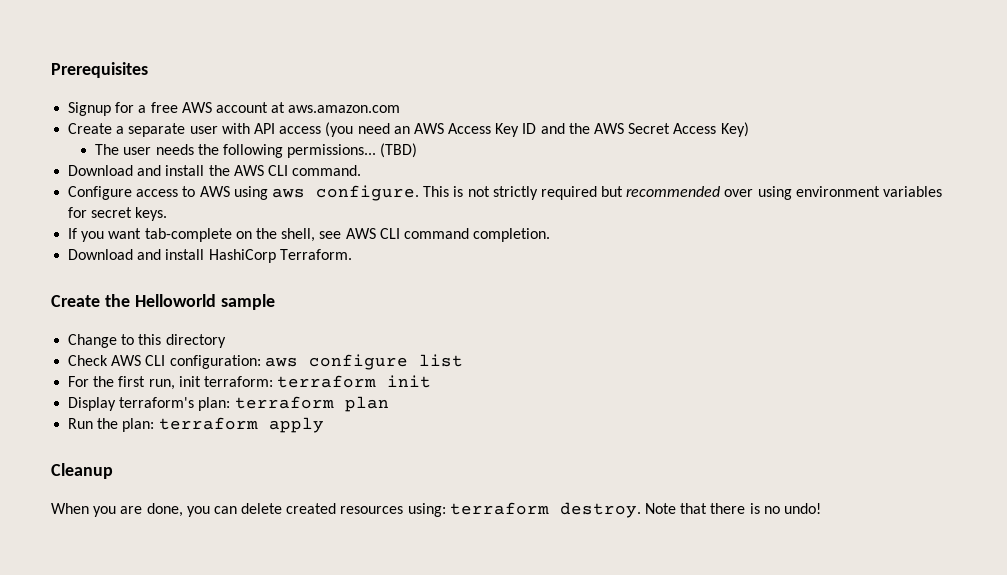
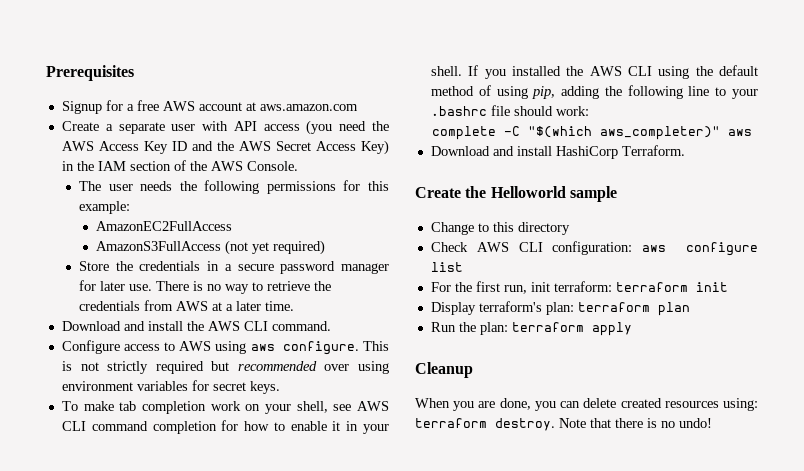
- Create a separate user with API access (you need an AWS Access Key ID and the AWS Secret Access Key)
+ Create a separate user with API access (you need the AWS Access Key ID and the AWS Secret Access Key) in the IAM section of the AWS Console.
- The user needs the following permissions... (TBD)
+ The user needs the following permissions for this example:
+ AmazonEC2FullAccess
+ AmazonS3FullAccess (not yet required)
+ Store the credentials in a secure password manager for later use. There is no way to retrieve the credentials from AWS at a later time.
- If you want tab-complete on the shell, see AWS CLI command completion.
+ To make tab completion work on your shell, see AWS CLI command completion for how to enable it in your shell. If you installed the AWS CLI using the default method of using pip, adding the following line to your .bashrc file should work:
+ complete -C "$(which aws_completer)" aws

